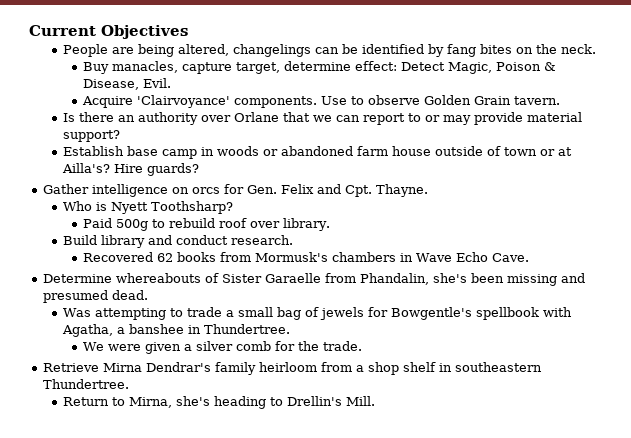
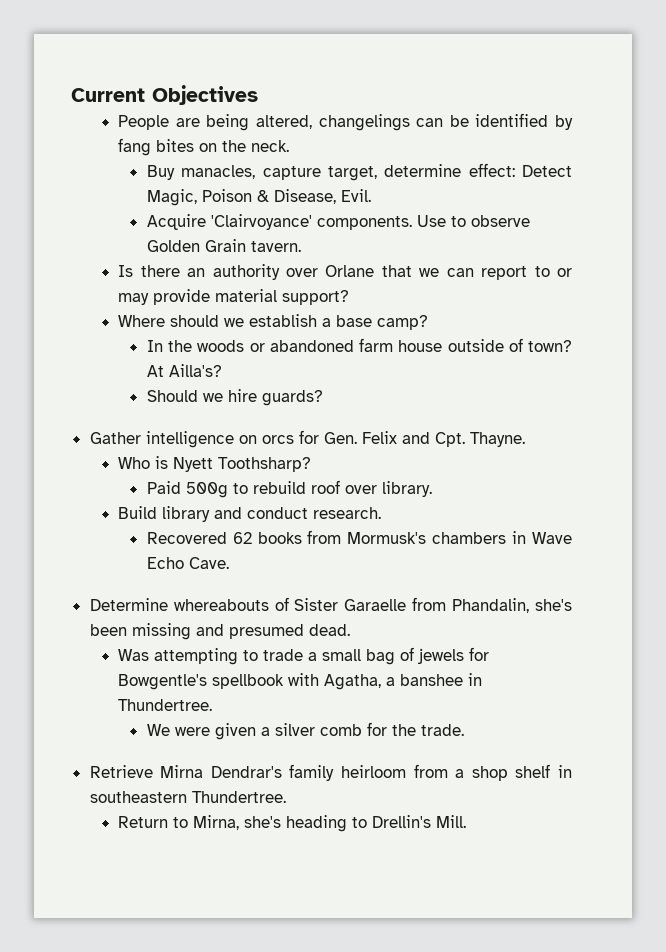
- Establish base camp in woods or abandoned farm house outside of town or at Ailla's? Hire guards?
+ Where should we establish a base camp?
+ In the woods or abandoned farm house outside of town? At Ailla's?
+ Should we hire guards?

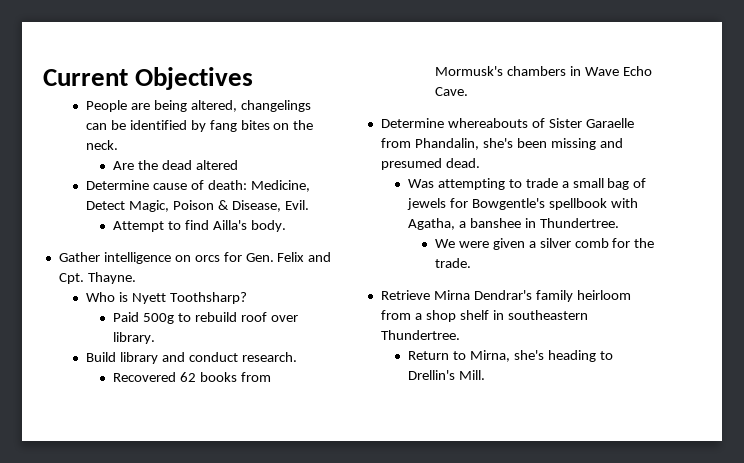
- Buy manacles, capture target, determine effect: Detect Magic, Poison & Disease, Evil.
+ Are the dead altered
+ Determine cause of death: Medicine, Detect Magic, Poison & Disease, Evil.
- Acquire 'Clairvoyance' components. Use to observe Golden Grain tavern.
- Is there an authority over Orlane that we can report to or may provide material support?
- Where should we establish a base camp?
- In the woods or abandoned farm house outside of town? At Ailla's?
- Should we hire guards?
+ Attempt to find Ailla's body.

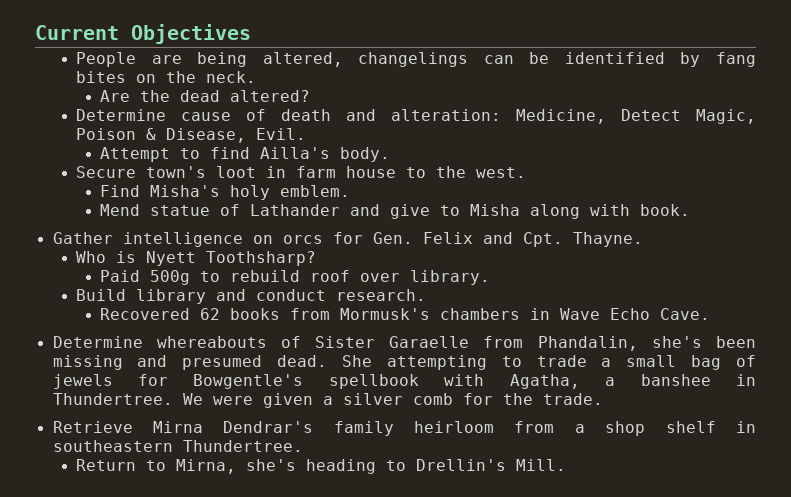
- Are the dead altered
+ Are the dead altered?
- Determine cause of death: Medicine, Detect Magic, Poison & Disease, Evil.
+ Determine cause of death and alteration: Medicine, Detect Magic, Poison & Disease, Evil.
+ Secure town's loot in farm house to the west.
+ Find Misha's holy emblem.
+ Mend statue of Lathander and give to Misha along with book.
- Determine whereabouts of Sister Garaelle from Phandalin, she's been missing and presumed dead.
- Was attempting to trade a small bag of jewels for Bowgentle's spellbook with Agatha, a banshee in Thundertree.
- We were given a silver comb for the trade.
+ Determine whereabouts of Sister Garaelle from Phandalin, she's been missing and presumed dead. She attempting to trade a small bag of jewels for Bowgentle's spellbook with Agatha, a banshee in Thundertree. We were given a silver comb for the trade.

